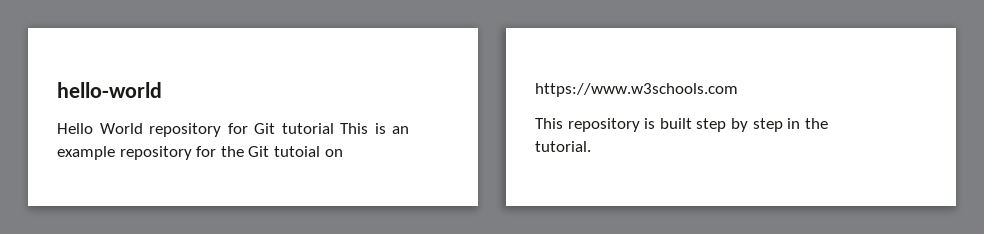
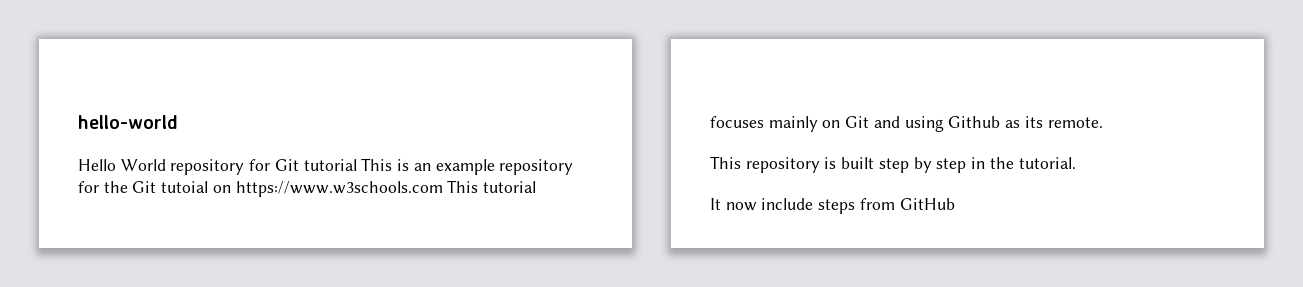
- Hello World repository for Git tutorial This is an example repository for the Git tutoial on https://www.w3schools.com
+ Hello World repository for Git tutorial This is an example repository for the Git tutoial on https://www.w3schools.com This tutorial focuses mainly on Git and using Github as its remote.
+ It now include steps from GitHub

